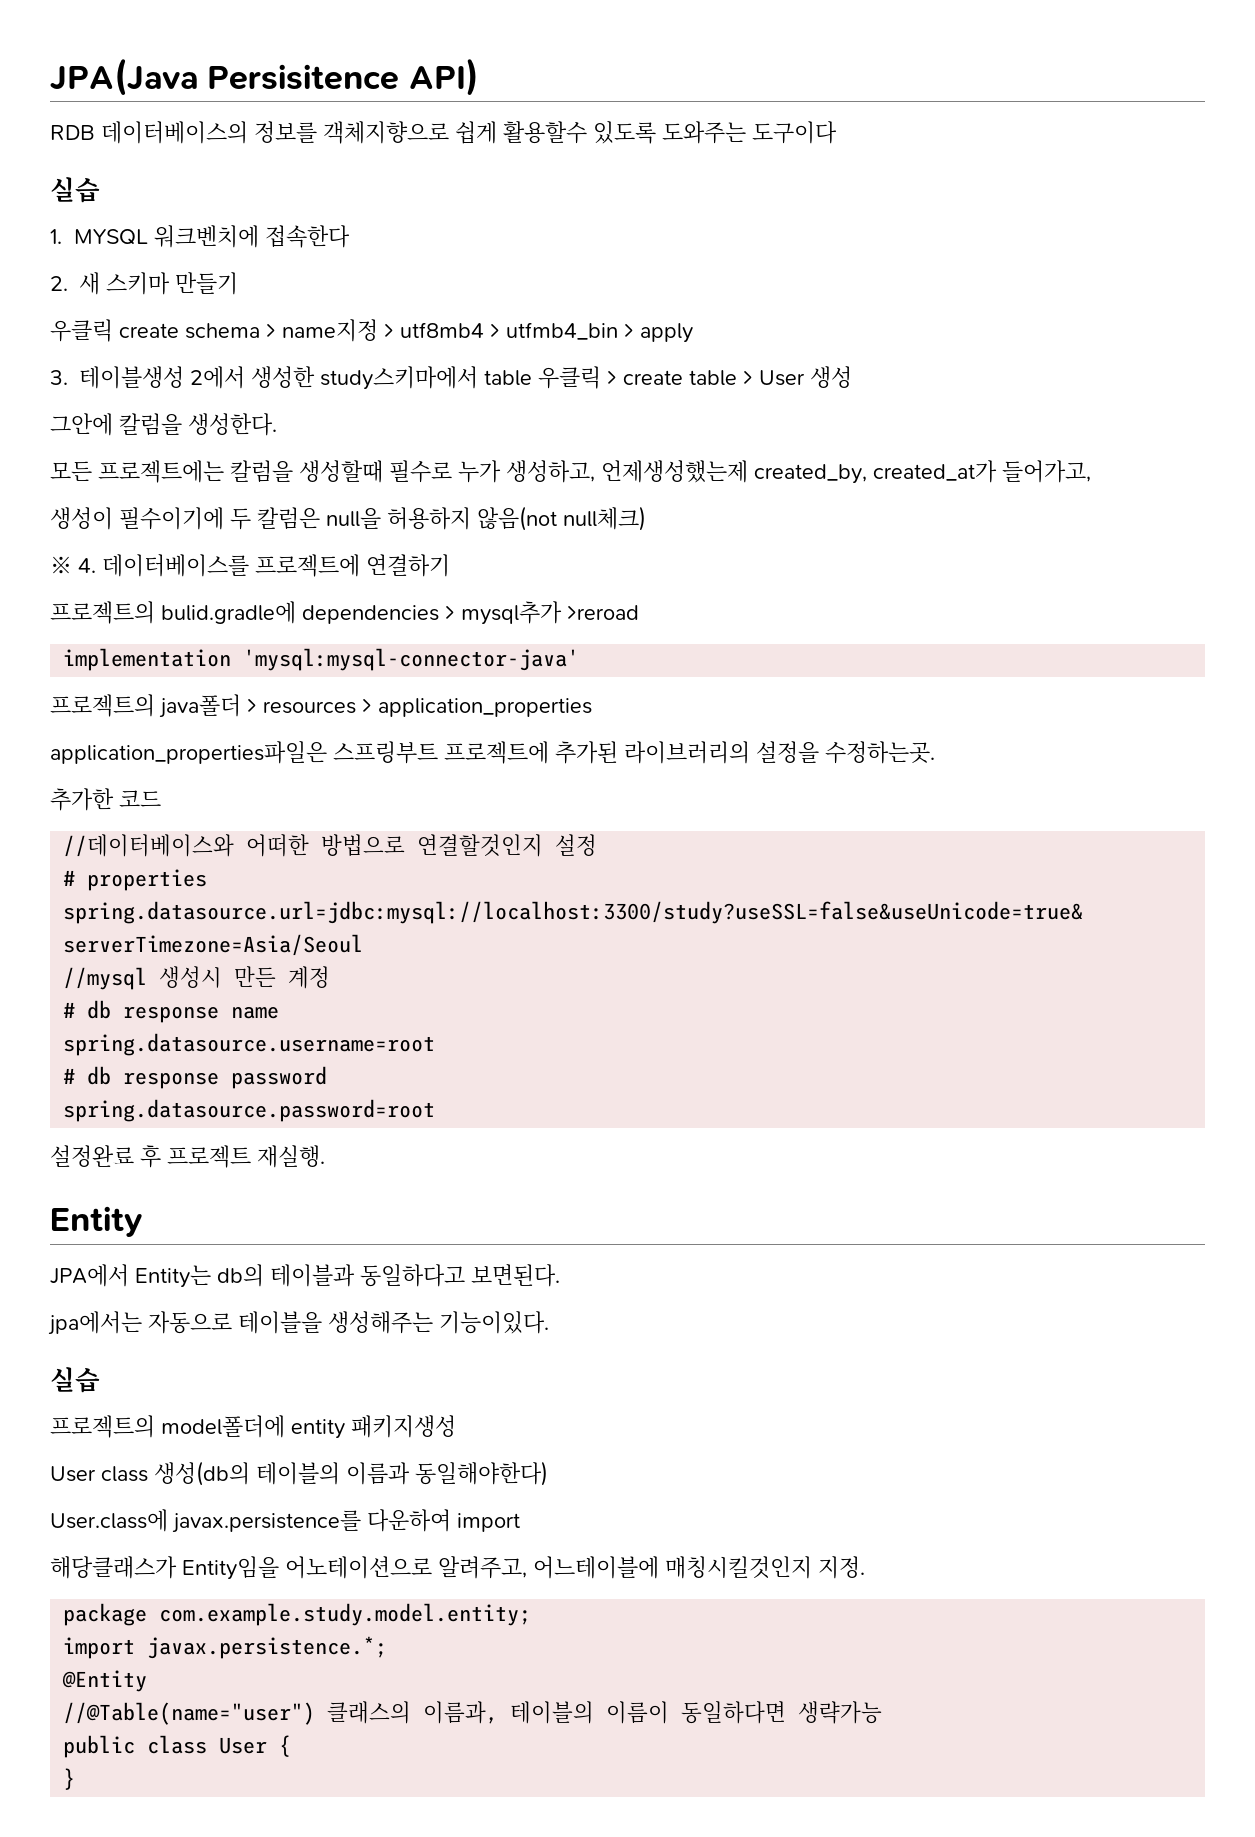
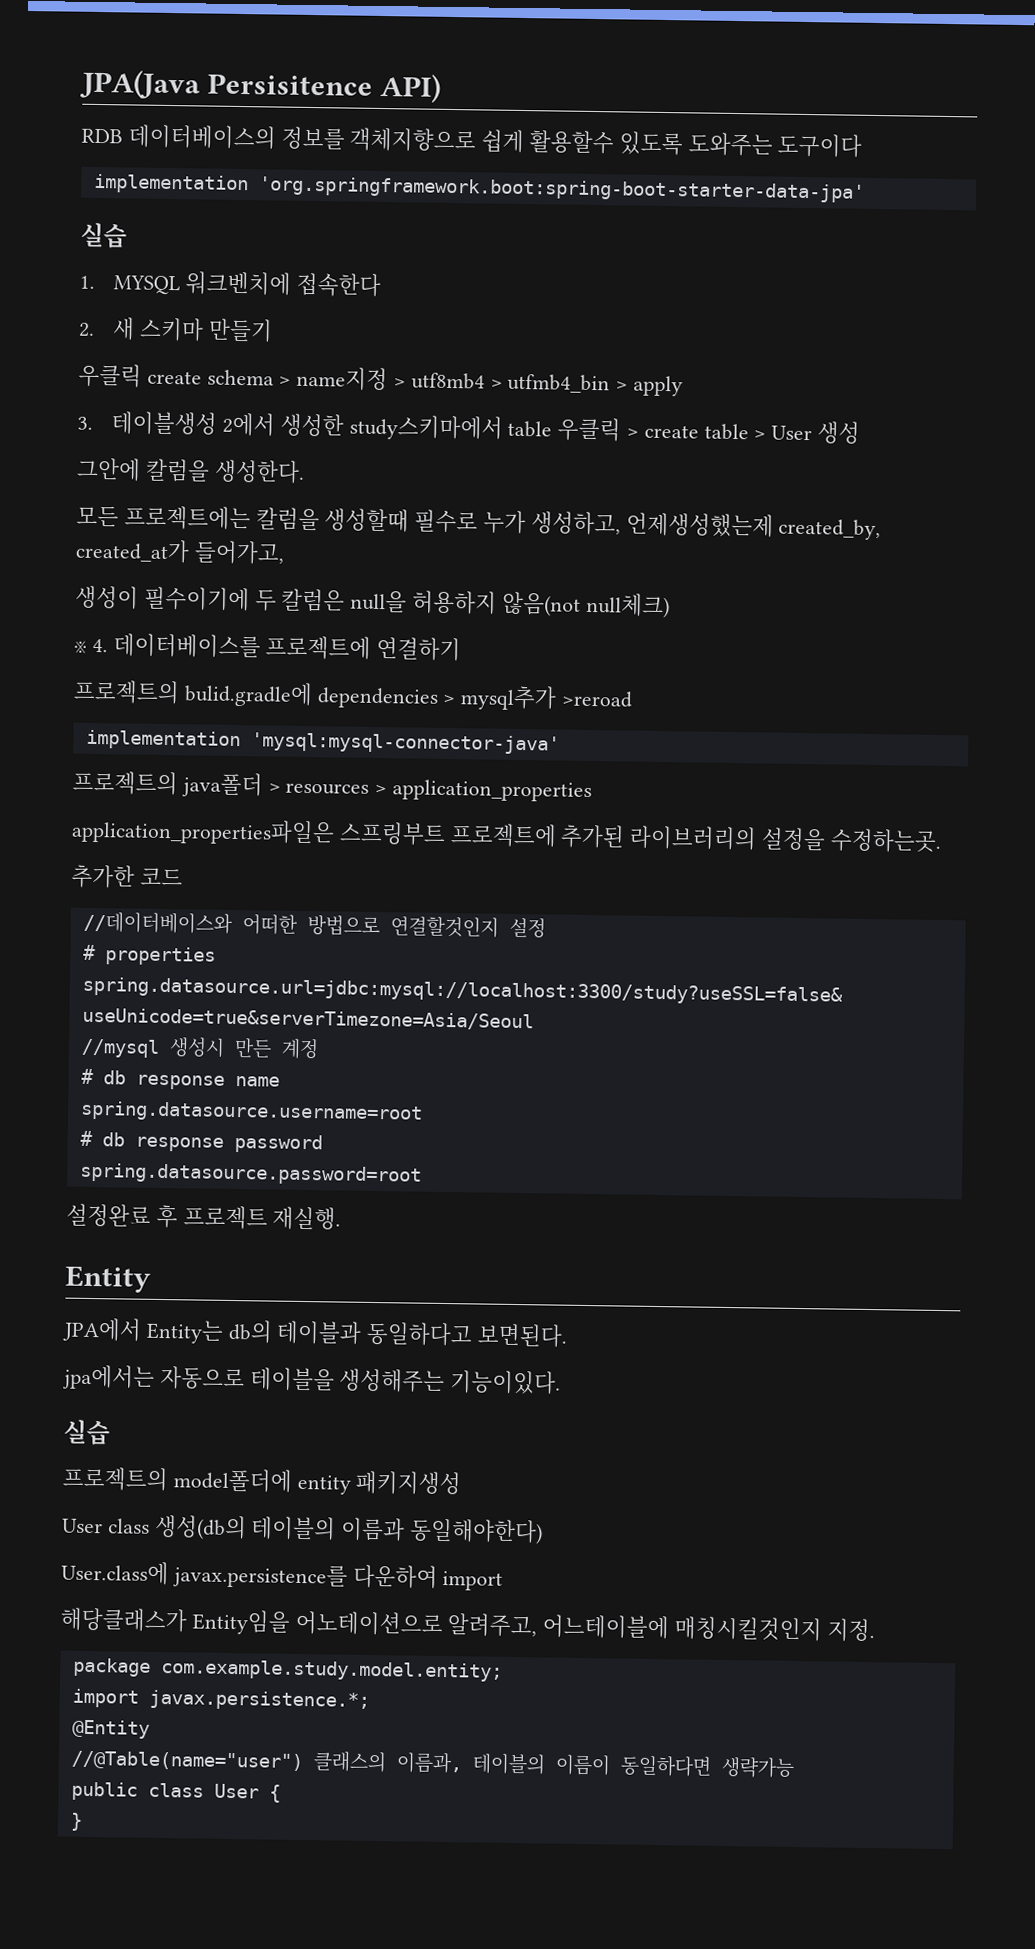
+ implementation 'org.springframework.boot:spring-boot-starter-data-jpa'

